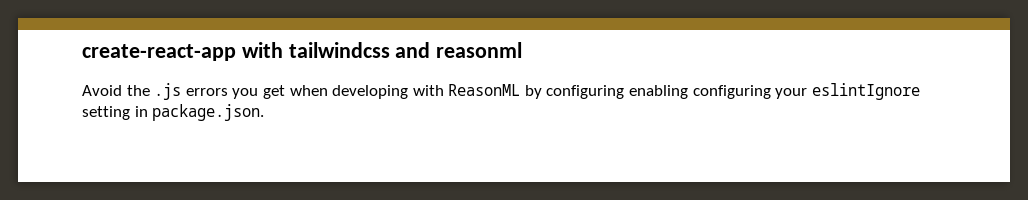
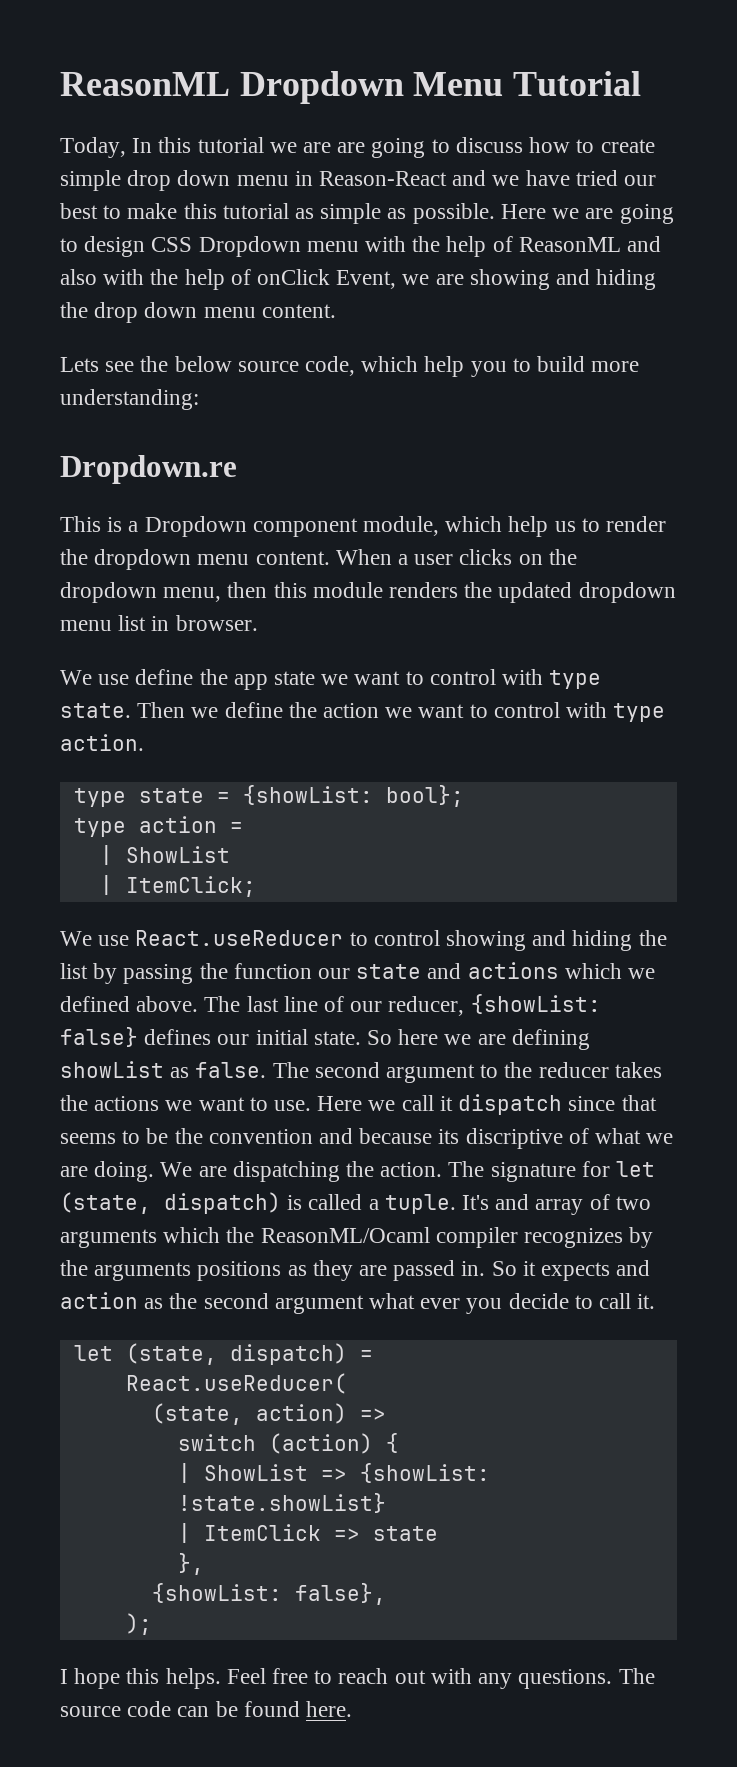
- create-react-app with tailwindcss and reasonml
- Avoid the .js errors you get when developing with ReasonML by configuring enabling configuring your eslintIgnore setting in package.json.
+ ReasonML Dropdown Menu Tutorial
+ Today, In this tutorial we are are going to discuss how to create simple drop down menu in Reason-React and we have tried our best to make this tutorial as simple as possible. Here we are going to design CSS Dropdown menu with the help of ReasonML and also with the help of onClick Event, we are showing and hiding the drop down menu content.
+ Lets see the below source code, which help you to build more understanding:
+ Dropdown.re
+ This is a Dropdown component module, which help us to render the dropdown menu content. When a user clicks on the dropdown menu, then this module renders the updated dropdown menu list in browser.
+ We use define the app state we want to control with type state. Then we define the action we want to control with type action.
+ type state = {showList: bool};
+ type action =
+ | ShowList
+ | ItemClick;
+ We use React.useReducer to control showing and hiding the list by passing the function our state and actions which we defined above. The last line of our reducer, {showList: false} defines our initial state. So here we are defining showList as false. The second argument to the reducer takes the actions we want to use. Here we call it dispatch since that seems to be the convention and because its discriptive of what we are doing. We are dispatching the action. The signature for let (state, dispatch) is called a tuple. It's and array of two arguments which the ReasonML/Ocaml compiler recognizes by the arguments positions as they are passed in. So it expects and action as the second argument what ever you decide to call it.
+ let (state, dispatch) =
+ React.useReducer(
+ (state, action) =>
+ switch (action) {
+ | ShowList => {showList: !state.showList}
+ | ItemClick => state
+ },
+ {showList: false},
+ );
+ I hope this helps. Feel free to reach out with any questions. The source code can be found here.

